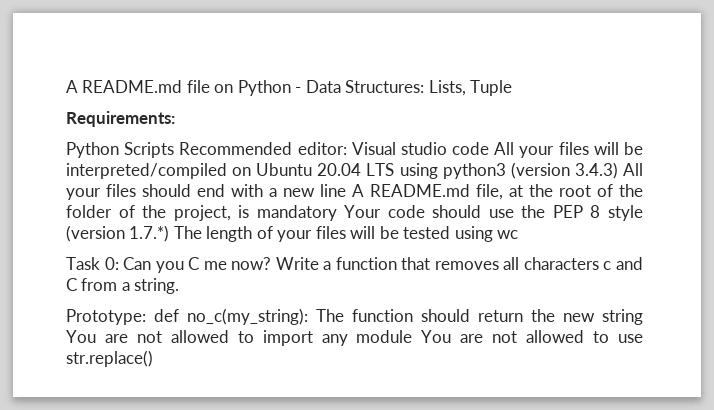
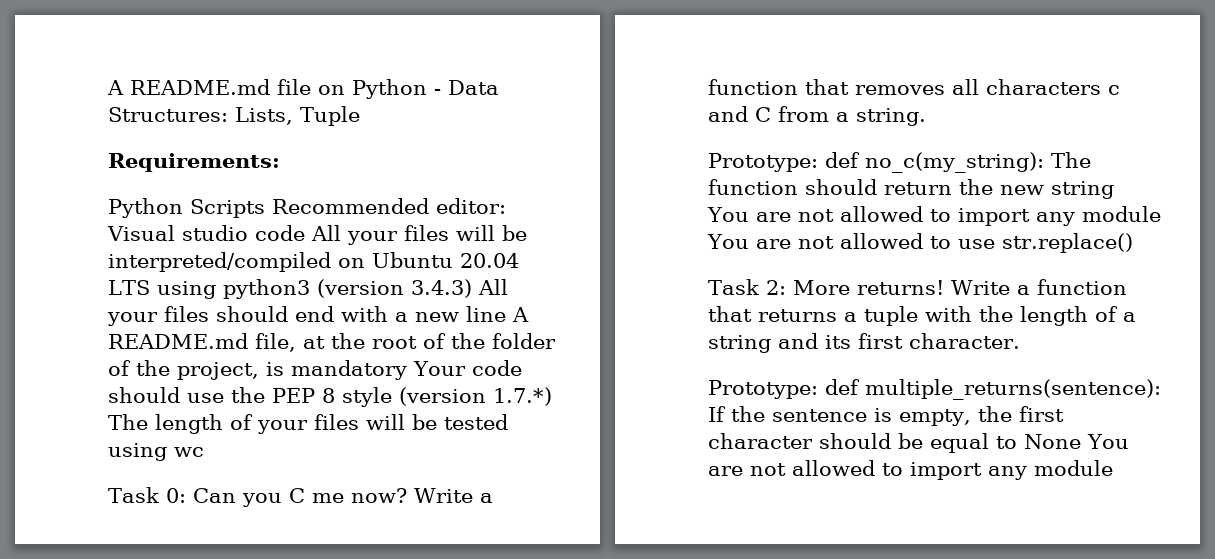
+ Task 2: More returns! Write a function that returns a tuple with the length of a string and its first character.
+ Prototype: def multiple_returns(sentence): If the sentence is empty, the first character should be equal to None You are not allowed to import any module

